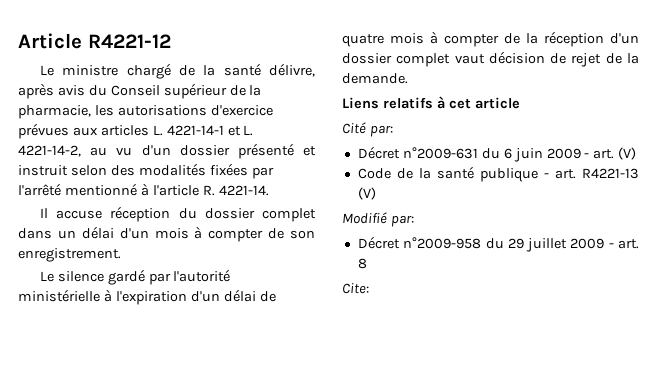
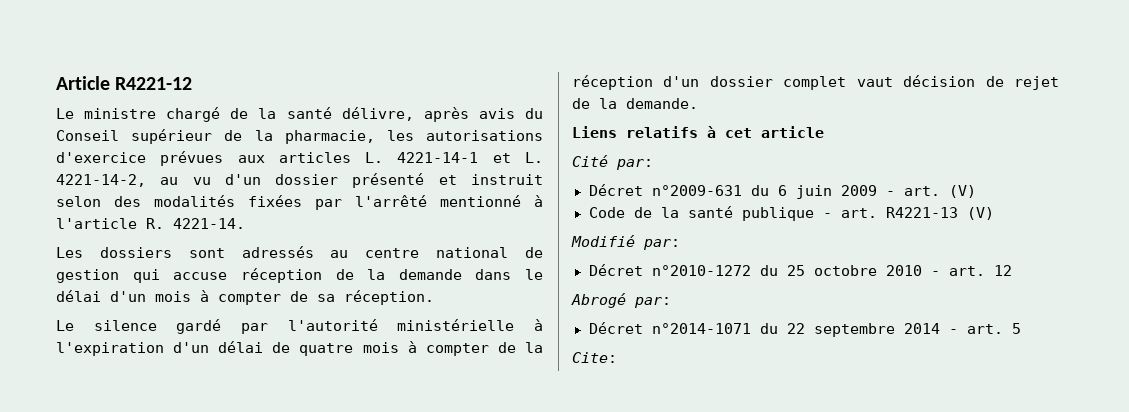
- Il accuse réception du dossier complet dans un délai d'un mois à compter de son enregistrement.
+ Les dossiers sont adressés au centre national de gestion qui accuse réception de la demande dans le délai d'un mois à compter de sa réception.
- Décret n°2009-958 du 29 juillet 2009 - art. 8
+ Décret n°2010-1272 du 25 octobre 2010 - art. 12
+ Abrogé par:
+ Décret n°2014-1071 du 22 septembre 2014 - art. 5

